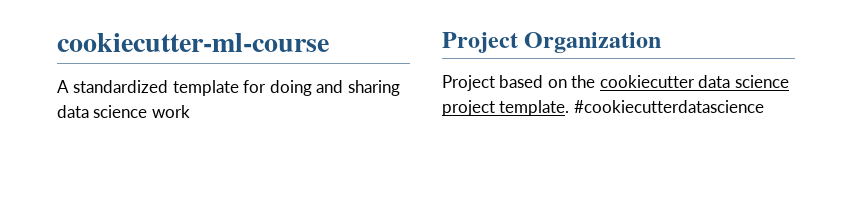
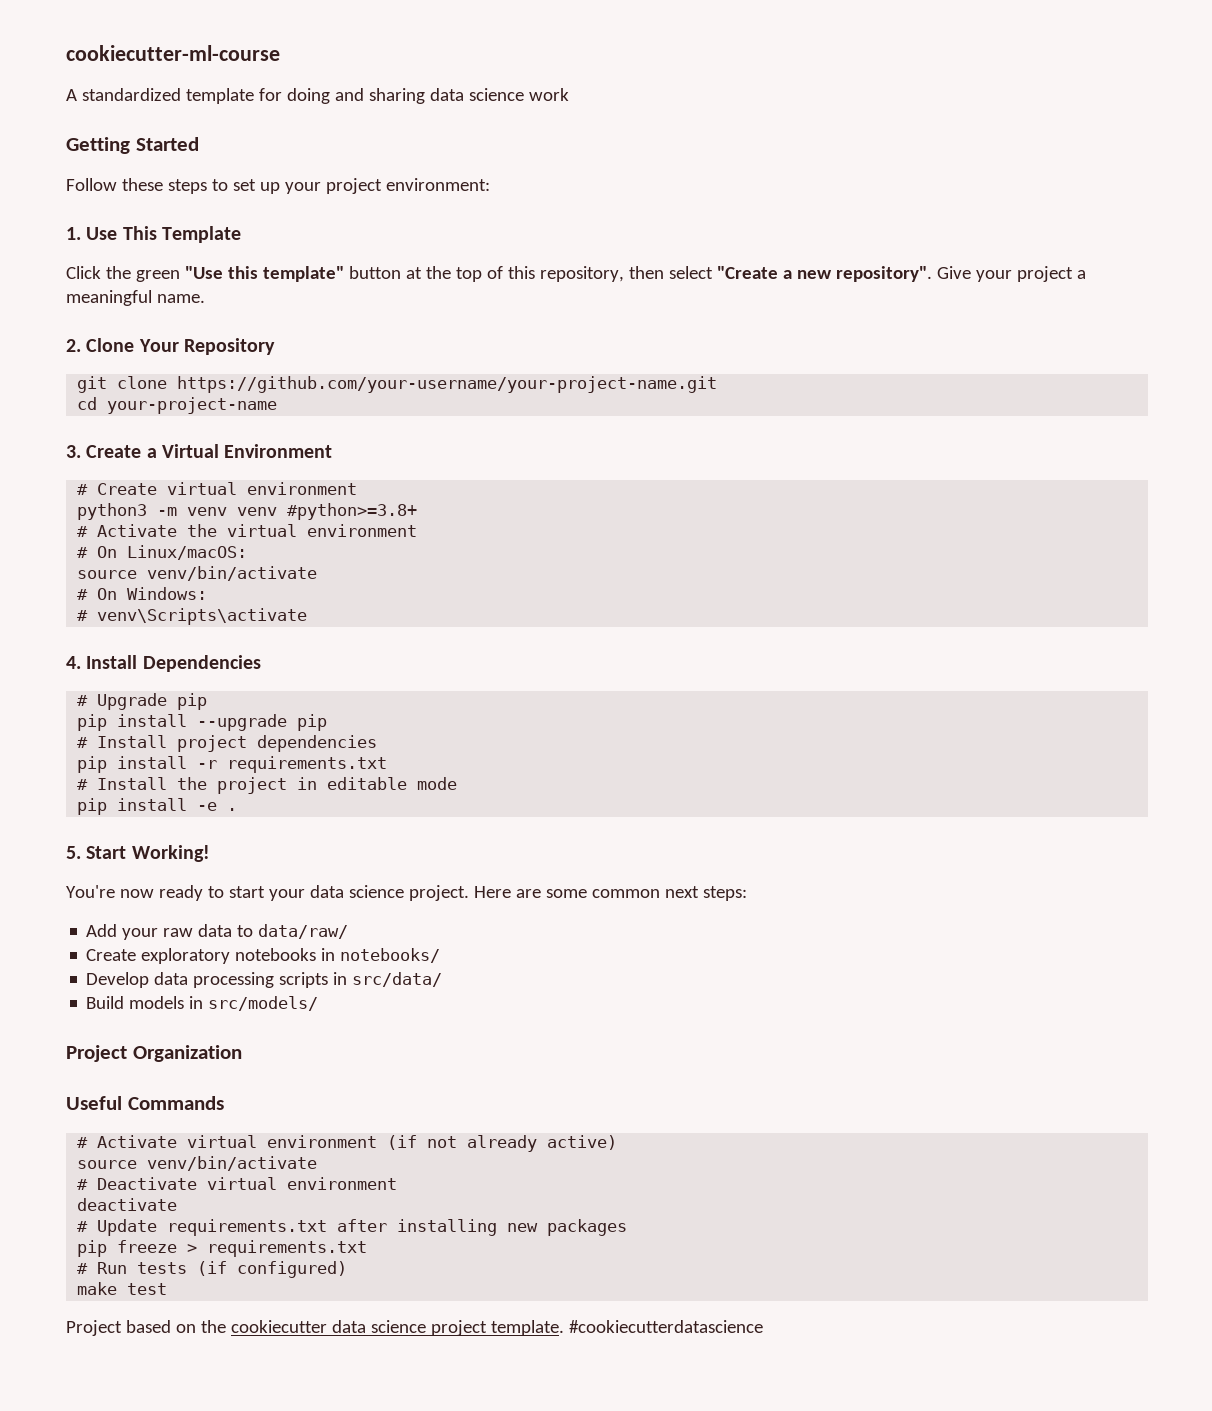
+ Getting Started
+ Follow these steps to set up your project environment:
+ 1. Use This Template
+ Click the green "Use this template" button at the top of this repository, then select "Create a new repository". Give your project a meaningful name.
+ 2. Clone Your Repository
+ git clone https://github.com/your-username/your-project-name.git
+ cd your-project-name
+ 3. Create a Virtual Environment
+ # Create virtual environment
+ python3 -m venv venv #python>=3.8+
+ # Activate the virtual environment
+ # On Linux/macOS:
+ source venv/bin/activate
+ # On Windows:
+ # venv\Scripts\activate
+ 4. Install Dependencies
+ # Upgrade pip
+ pip install --upgrade pip
+ # Install project dependencies
+ pip install -r requirements.txt
+ # Install the project in editable mode
+ pip install -e .
+ 5. Start Working!
+ You're now ready to start your data science project. Here are some common next steps:
+ Add your raw data to data/raw/
+ Create exploratory notebooks in notebooks/
+ Develop data processing scripts in src/data/
+ Build models in src/models/
  Project Organization
+ Useful Commands
+ # Activate virtual environment (if not already active)
+ source venv/bin/activate
+ # Deactivate virtual environment
+ deactivate
+ # Update requirements.txt after installing new packages
+ pip freeze > requirements.txt
+ # Run tests (if configured)
+ make test

